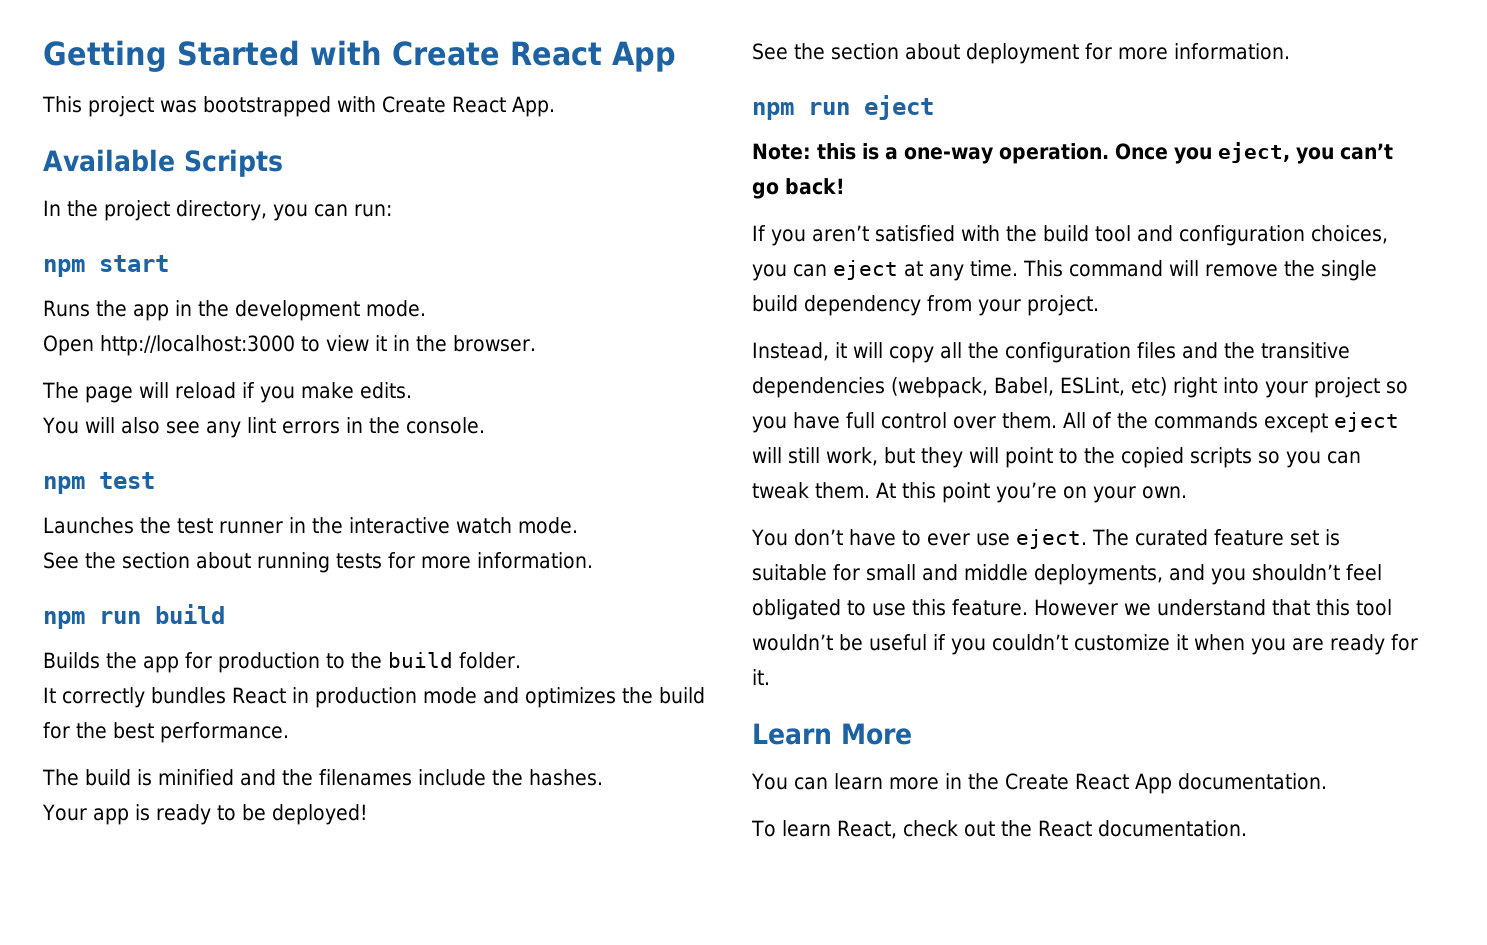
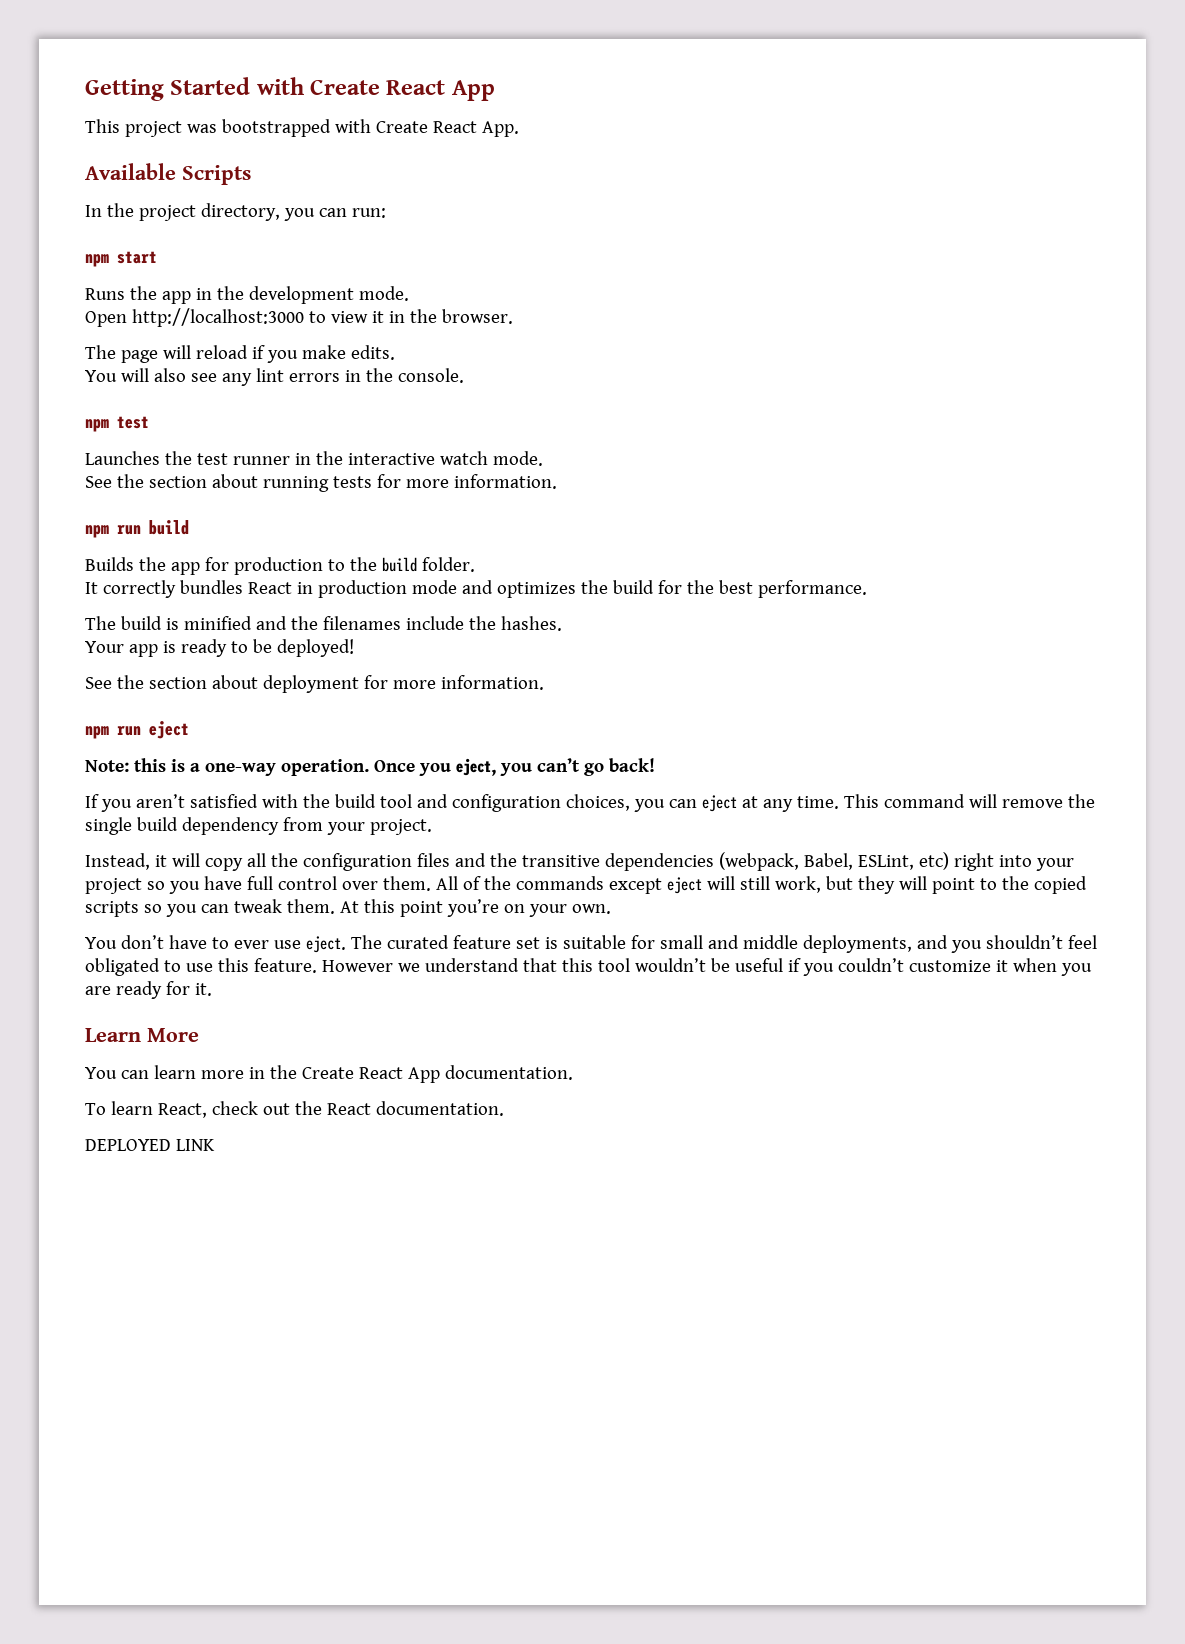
+ DEPLOYED LINK

